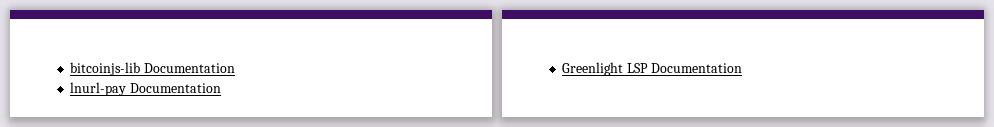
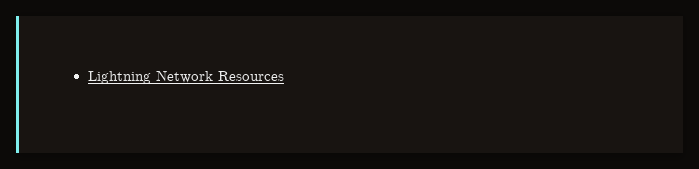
- bitcoinjs-lib Documentation
- lnurl-pay Documentation
- Greenlight LSP Documentation
+ Lightning Network Resources

